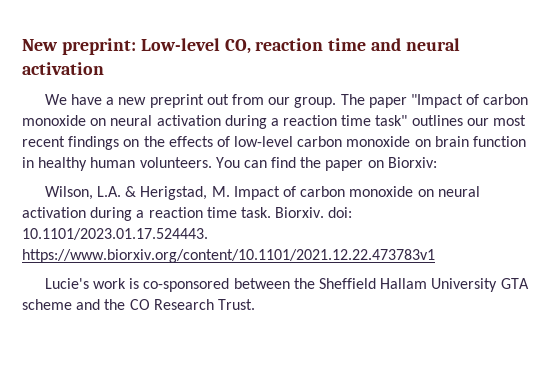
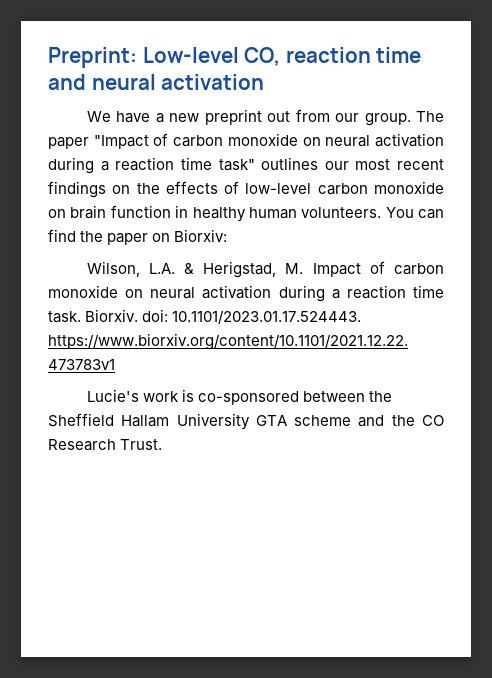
- New preprint: Low-level CO, reaction time and neural activation
+ Preprint: Low-level CO, reaction time and neural activation

